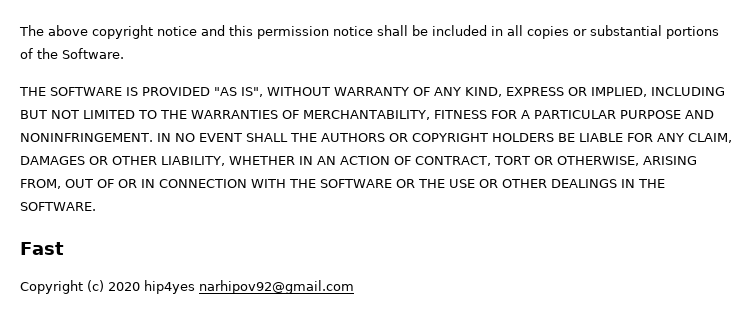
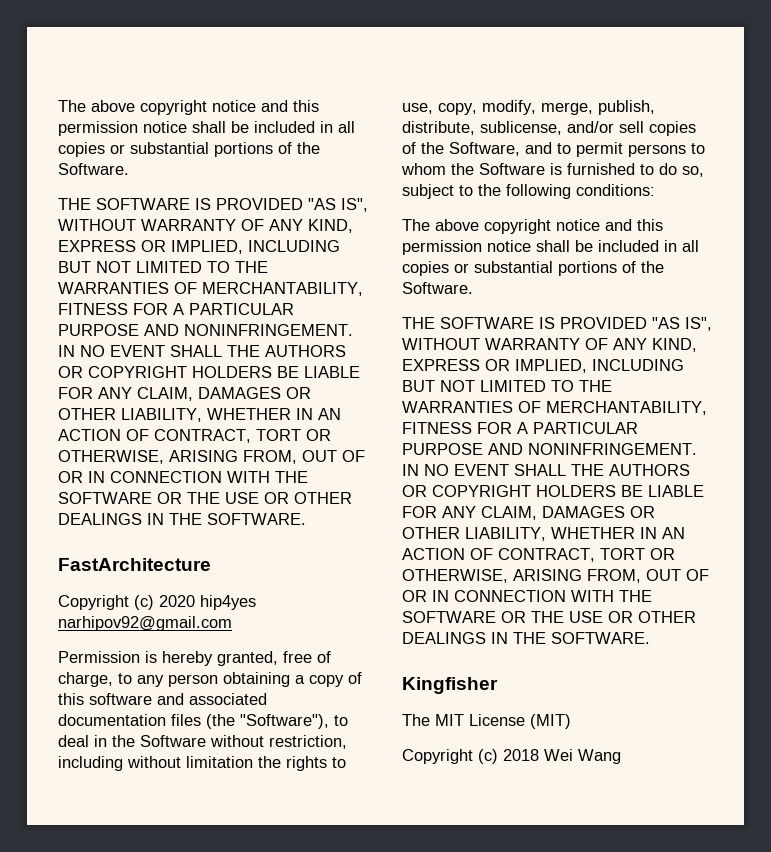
- Fast
+ FastArchitecture
+ Permission is hereby granted, free of charge, to any person obtaining a copy of this software and associated documentation files (the "Software"), to deal in the Software without restriction, including without limitation the rights to use, copy, modify, merge, publish, distribute, sublicense, and/or sell copies of the Software, and to permit persons to whom the Software is furnished to do so, subject to the following conditions:
+ The above copyright notice and this permission notice shall be included in all copies or substantial portions of the Software.
+ THE SOFTWARE IS PROVIDED "AS IS", WITHOUT WARRANTY OF ANY KIND, EXPRESS OR IMPLIED, INCLUDING BUT NOT LIMITED TO THE WARRANTIES OF MERCHANTABILITY, FITNESS FOR A PARTICULAR PURPOSE AND NONINFRINGEMENT. IN NO EVENT SHALL THE AUTHORS OR COPYRIGHT HOLDERS BE LIABLE FOR ANY CLAIM, DAMAGES OR OTHER LIABILITY, WHETHER IN AN ACTION OF CONTRACT, TORT OR OTHERWISE, ARISING FROM, OUT OF OR IN CONNECTION WITH THE SOFTWARE OR THE USE OR OTHER DEALINGS IN THE SOFTWARE.
+ Kingfisher
+ The MIT License (MIT)
+ Copyright (c) 2018 Wei Wang

